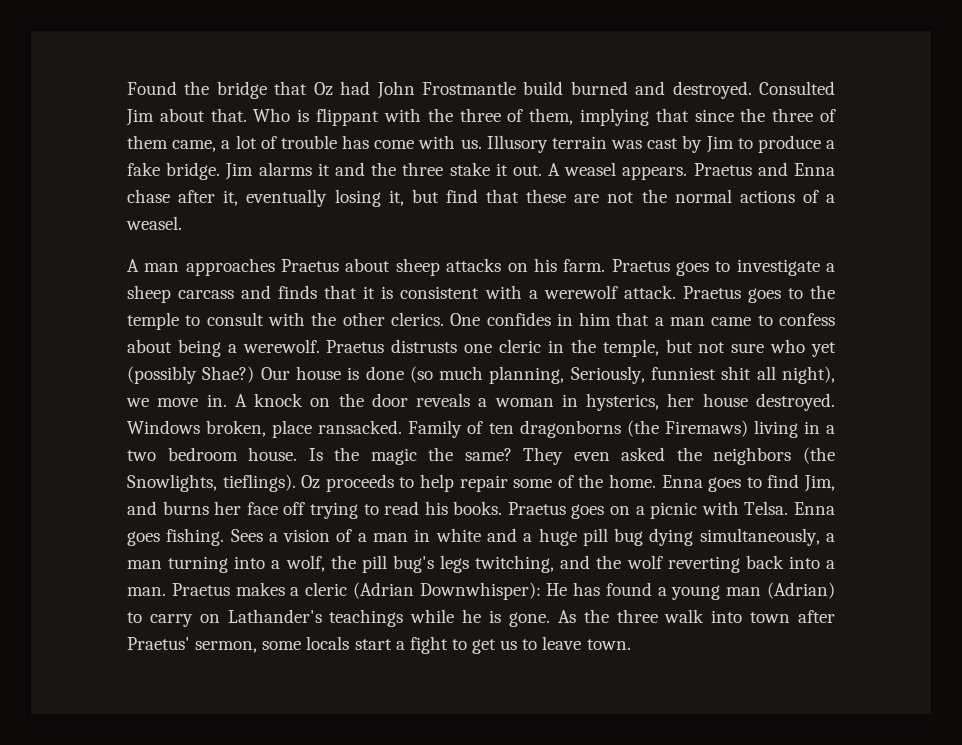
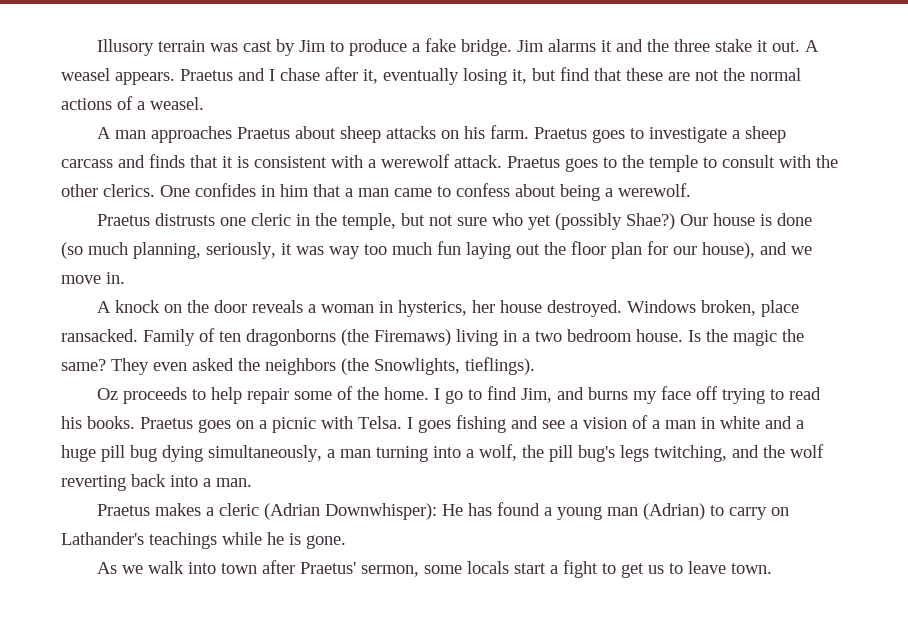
- Found the bridge that Oz had John Frostmantle build burned and destroyed. Consulted Jim about that. Who is flippant with the three of them, implying that since the three of them came, a lot of trouble has come with us.
- Praetus and Enna chase after it, eventually losing it, but find that these are not the normal actions of a weasel.
+ Praetus and I chase after it, eventually losing it, but find that these are not the normal actions of a weasel.
- One confides in him that a man came to confess about being a werewolf. Praetus distrusts one cleric in the temple, but not sure who yet (possibly Shae?)
+ One confides in him that a man came to confess about being a werewolf.
+ Praetus distrusts one cleric in the temple, but not sure who yet (possibly Shae?)
- Our house is done (so much planning, Seriously, funniest shit all night), we move in. A knock on the door reveals a woman in hysterics, her house destroyed.
+ Our house is done (so much planning, seriously, it was way too much fun laying out the floor plan for our house), and we move in.
+ A knock on the door reveals a woman in hysterics, her house destroyed.
- They even asked the neighbors (the Snowlights, tieflings). Oz proceeds to help repair some of the home.
+ They even asked the neighbors (the Snowlights, tieflings).
+ Oz proceeds to help repair some of the home.
- Enna goes to find Jim, and burns her face off trying to read his books.
+ I go to find Jim, and burns my face off trying to read his books.
- Enna goes fishing. Sees a vision of a man in white and a huge pill bug dying simultaneously, a man turning into a wolf, the pill bug's legs twitching, and the wolf reverting back into a man. Praetus makes a cleric (Adrian Downwhisper):
+ I goes fishing and see a vision of a man in white and a huge pill bug dying simultaneously, a man turning into a wolf, the pill bug's legs twitching, and the wolf reverting back into a man.
+ Praetus makes a cleric (Adrian Downwhisper):
- He has found a young man (Adrian) to carry on Lathander's teachings while he is gone. As the three walk into town after Praetus' sermon, some locals start a fight to get us to leave town.
+ He has found a young man (Adrian) to carry on Lathander's teachings while he is gone.
+ As we walk into town after Praetus' sermon, some locals start a fight to get us to leave town.

